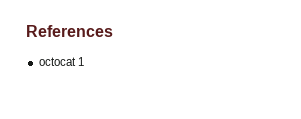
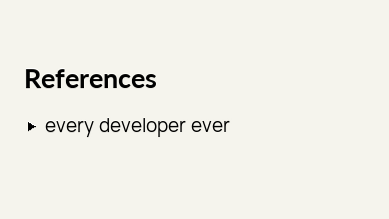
- octocat 1
+ every developer ever

